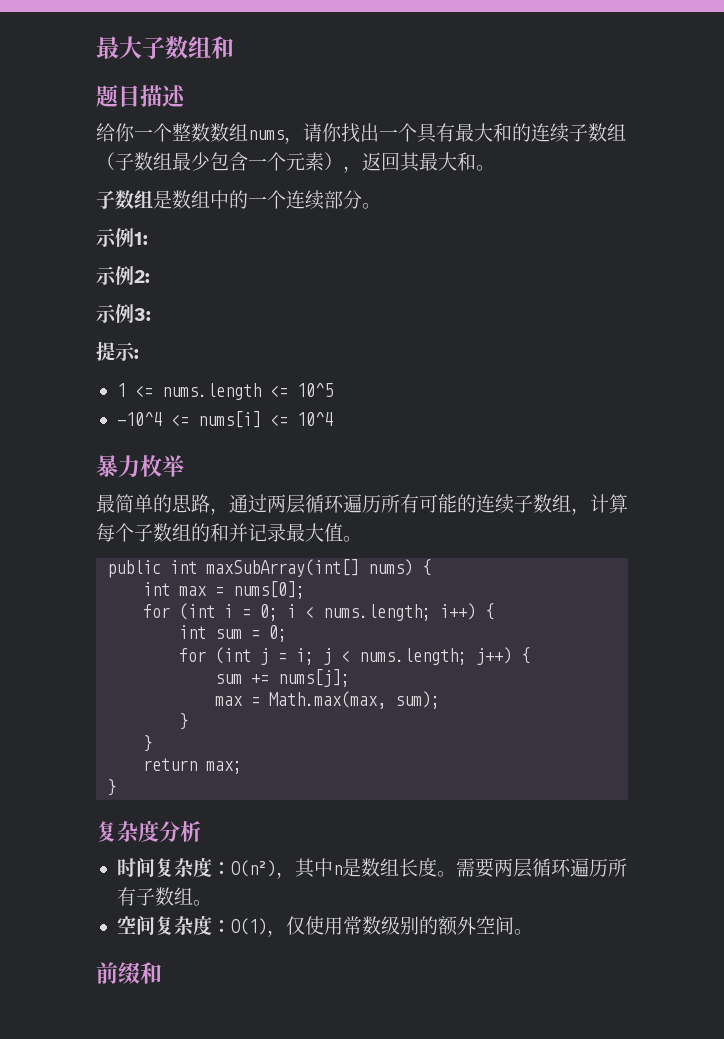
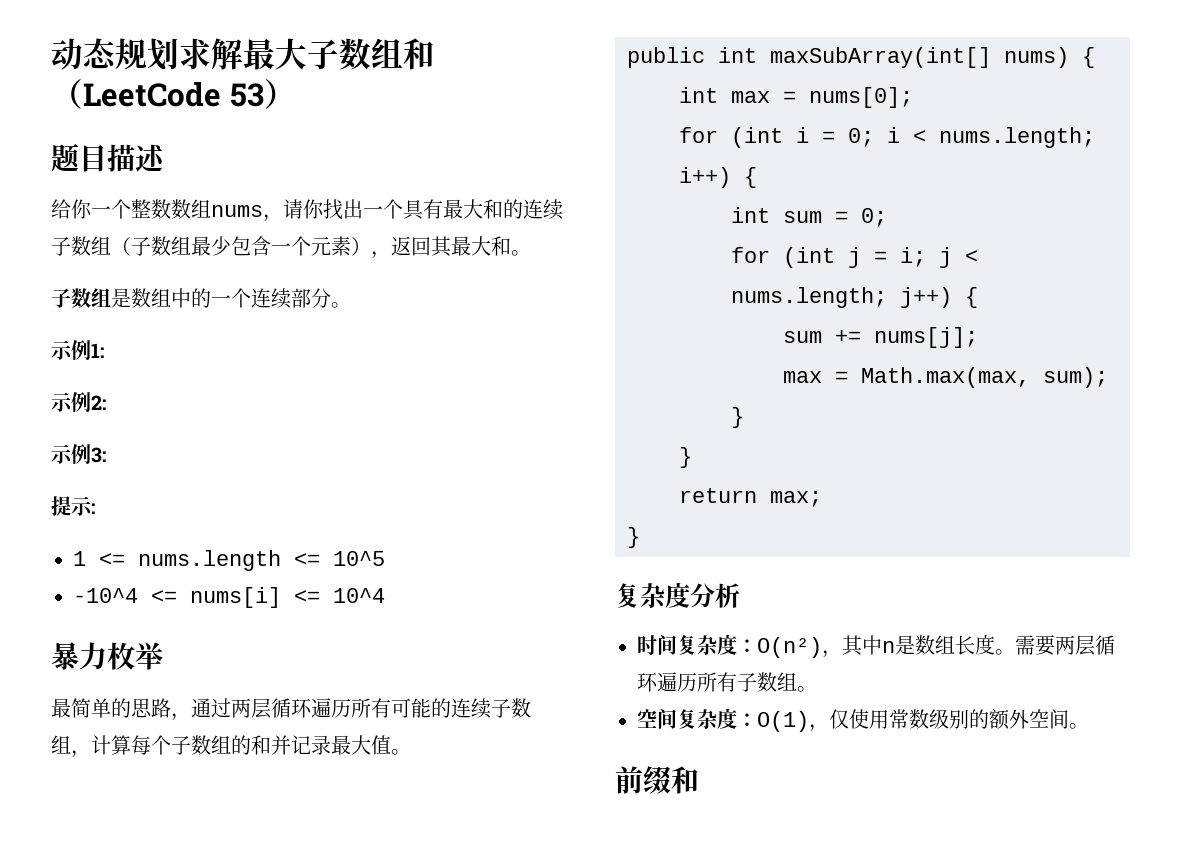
- 最大子数组和
+ 动态规划求解最大子数组和（LeetCode 53）

